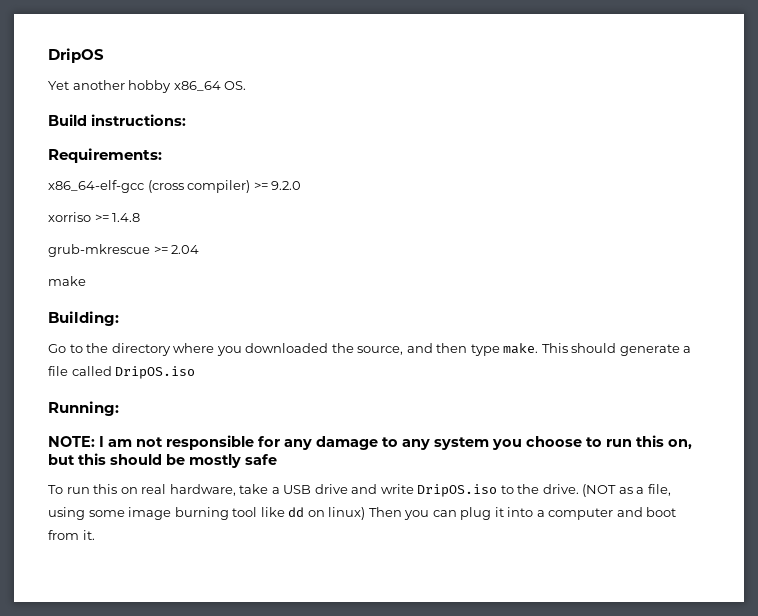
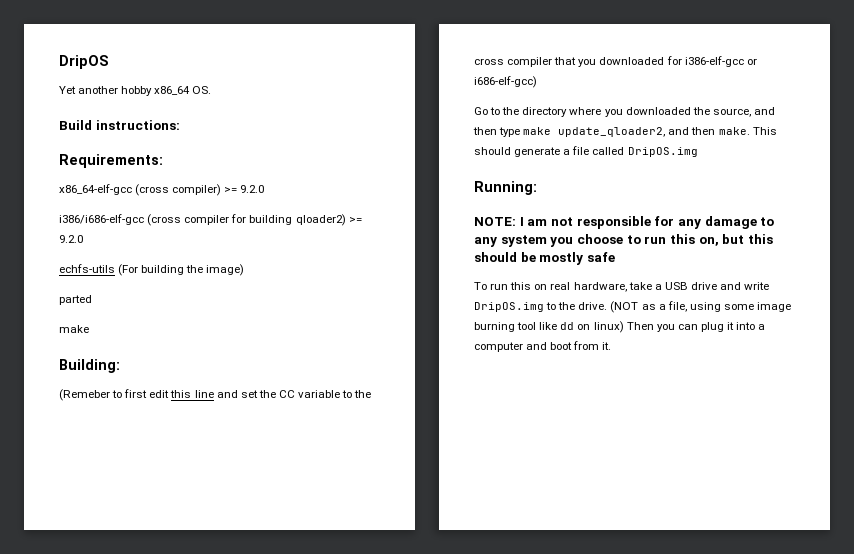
- xorriso >= 1.4.8
- grub-mkrescue >= 2.04
+ i386/i686-elf-gcc (cross compiler for building qloader2) >= 9.2.0
+ echfs-utils (For building the image)
+ parted
  make
  Building:
+ (Remeber to first edit this line and set the CC variable to the cross compiler that you downloaded for i386-elf-gcc or i686-elf-gcc)
- Go to the directory where you downloaded the source, and then type make.
+ Go to the directory where you downloaded the source, and then type make update_qloader2, and then make.
- This should generate a file called DripOS.iso
+ This should generate a file called DripOS.img
- To run this on real hardware, take a USB drive and write DripOS.iso to the drive.
+ To run this on real hardware, take a USB drive and write DripOS.img to the drive.

